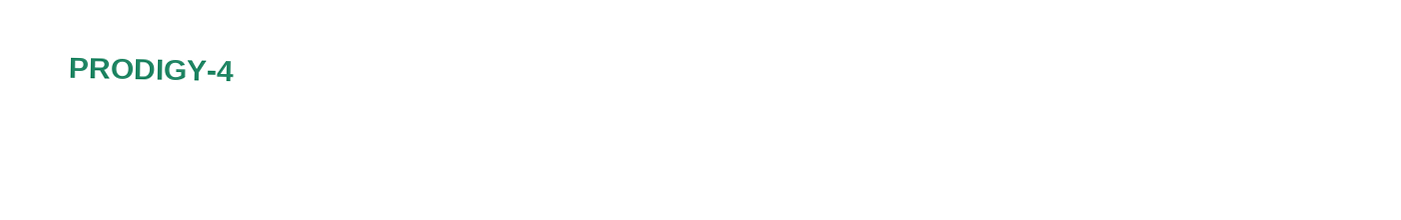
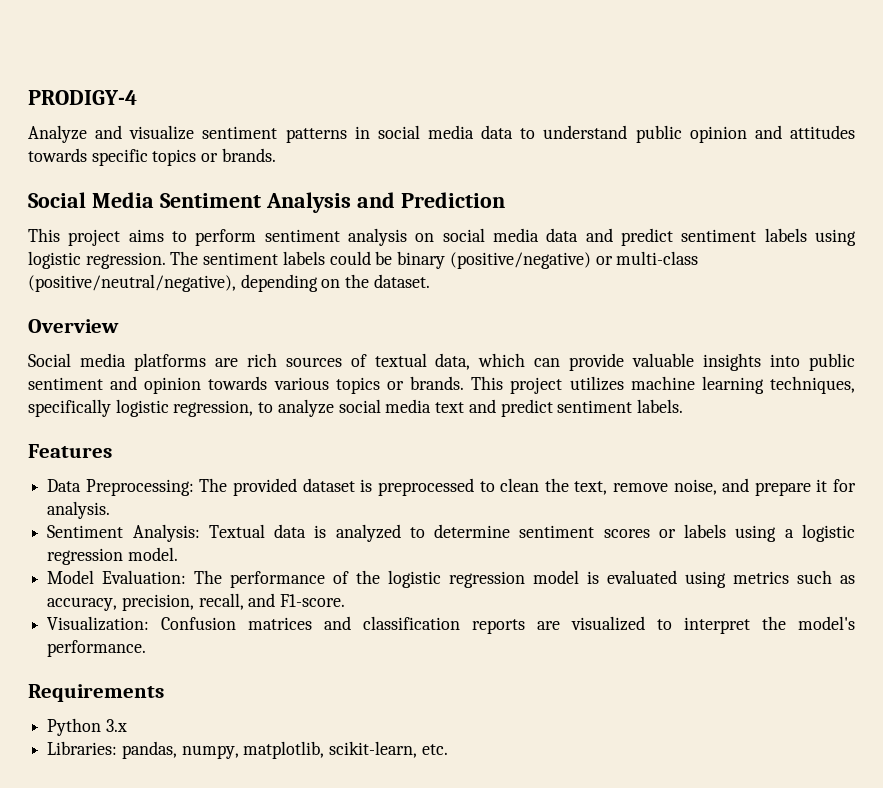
+ Analyze and visualize sentiment patterns in social media data to understand public opinion and attitudes towards specific topics or brands.
+ Social Media Sentiment Analysis and Prediction
+ This project aims to perform sentiment analysis on social media data and predict sentiment labels using logistic regression. The sentiment labels could be binary (positive/negative) or multi-class (positive/neutral/negative), depending on the dataset.
+ Overview
+ Social media platforms are rich sources of textual data, which can provide valuable insights into public sentiment and opinion towards various topics or brands. This project utilizes machine learning techniques, specifically logistic regression, to analyze social media text and predict sentiment labels.
+ Features
+ Data Preprocessing: The provided dataset is preprocessed to clean the text, remove noise, and prepare it for analysis.
+ Sentiment Analysis: Textual data is analyzed to determine sentiment scores or labels using a logistic regression model.
+ Model Evaluation: The performance of the logistic regression model is evaluated using metrics such as accuracy, precision, recall, and F1-score.
+ Visualization: Confusion matrices and classification reports are visualized to interpret the model's performance.
+ Requirements
+ Python 3.x
+ Libraries: pandas, numpy, matplotlib, scikit-learn, etc.

